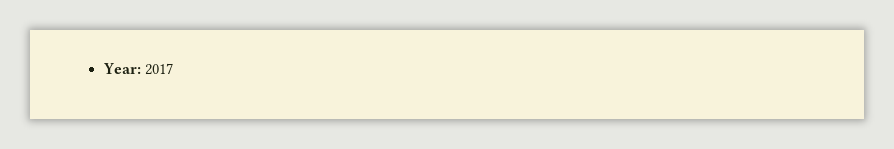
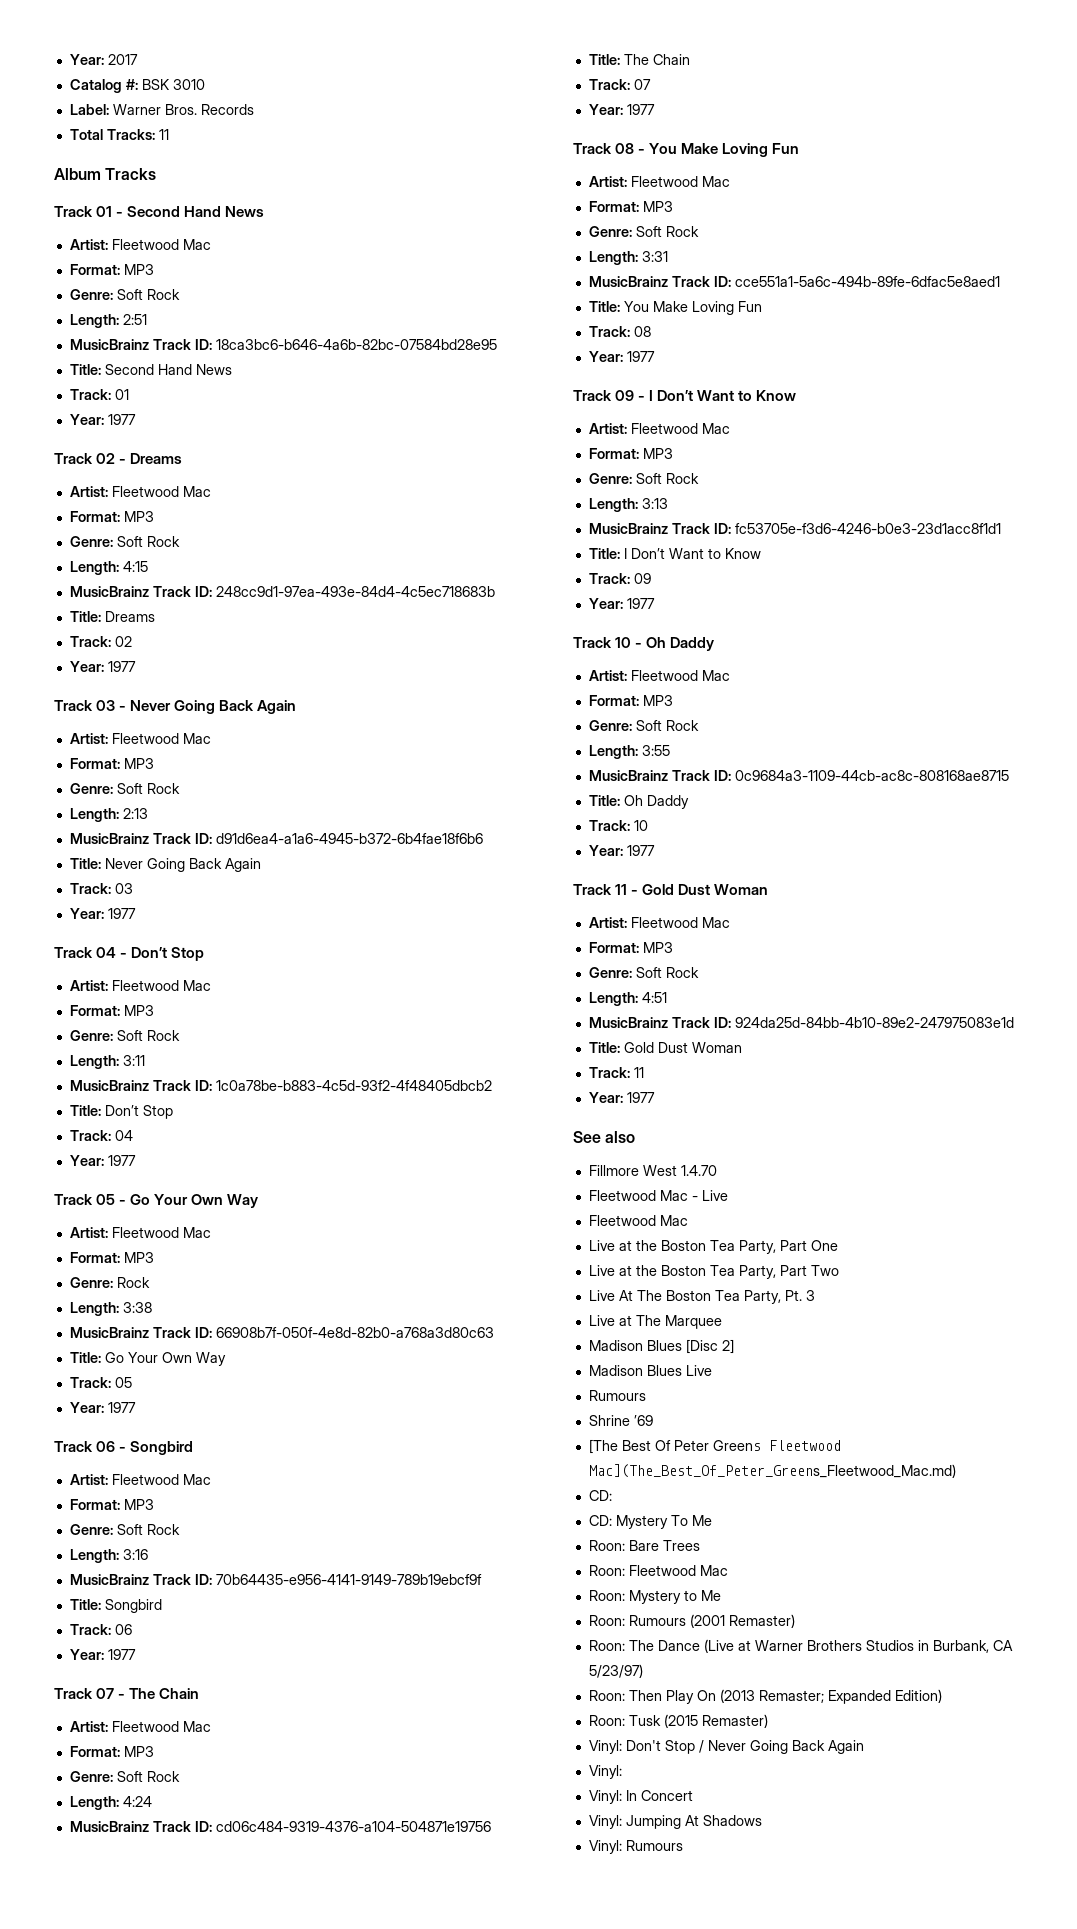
+ Catalog #: BSK 3010
+ Label: Warner Bros. Records
+ Total Tracks: 11
+ Album Tracks
+ Track 01 - Second Hand News
+ Artist: Fleetwood Mac
+ Format: MP3
+ Genre: Soft Rock
+ Length: 2:51
+ MusicBrainz Track ID: 18ca3bc6-b646-4a6b-82bc-07584bd28e95
+ Title: Second Hand News
+ Track: 01
+ Year: 1977
+ Track 02 - Dreams
+ Artist: Fleetwood Mac
+ Format: MP3
+ Genre: Soft Rock
+ Length: 4:15
+ MusicBrainz Track ID: 248cc9d1-97ea-493e-84d4-4c5ec718683b
+ Title: Dreams
+ Track: 02
+ Year: 1977
+ Track 03 - Never Going Back Again
+ Artist: Fleetwood Mac
+ Format: MP3
+ Genre: Soft Rock
+ Length: 2:13
+ MusicBrainz Track ID: d91d6ea4-a1a6-4945-b372-6b4fae18f6b6
+ Title: Never Going Back Again
+ Track: 03
+ Year: 1977
+ Track 04 - Don’t Stop
+ Artist: Fleetwood Mac
+ Format: MP3
+ Genre: Soft Rock
+ Length: 3:11
+ MusicBrainz Track ID: 1c0a78be-b883-4c5d-93f2-4f48405dbcb2
+ Title: Don’t Stop
+ Track: 04
+ Year: 1977
+ Track 05 - Go Your Own Way
+ Artist: Fleetwood Mac
+ Format: MP3
+ Genre: Rock
+ Length: 3:38
+ MusicBrainz Track ID: 66908b7f-050f-4e8d-82b0-a768a3d80c63
+ Title: Go Your Own Way
+ Track: 05
+ Year: 1977
+ Track 06 - Songbird
+ Artist: Fleetwood Mac
+ Format: MP3
+ Genre: Soft Rock
+ Length: 3:16
+ MusicBrainz Track ID: 70b64435-e956-4141-9149-789b19ebcf9f
+ Title: Songbird
+ Track: 06
+ Year: 1977
+ Track 07 - The Chain
+ Artist: Fleetwood Mac
+ Format: MP3
+ Genre: Soft Rock
+ Length: 4:24
+ MusicBrainz Track ID: cd06c484-9319-4376-a104-504871e19756
+ Title: The Chain
+ Track: 07
+ Year: 1977
+ Track 08 - You Make Loving Fun
+ Artist: Fleetwood Mac
+ Format: MP3
+ Genre: Soft Rock
+ Length: 3:31
+ MusicBrainz Track ID: cce551a1-5a6c-494b-89fe-6dfac5e8aed1
+ Title: You Make Loving Fun
+ Track: 08
+ Year: 1977
+ Track 09 - I Don’t Want to Know
+ Artist: Fleetwood Mac
+ Format: MP3
+ Genre: Soft Rock
+ Length: 3:13
+ MusicBrainz Track ID: fc53705e-f3d6-4246-b0e3-23d1acc8f1d1
+ Title: I Don’t Want to Know
+ Track: 09
+ Year: 1977
+ Track 10 - Oh Daddy
+ Artist: Fleetwood Mac
+ Format: MP3
+ Genre: Soft Rock
+ Length: 3:55
+ MusicBrainz Track ID: 0c9684a3-1109-44cb-ac8c-808168ae8715
+ Title: Oh Daddy
+ Track: 10
+ Year: 1977
+ Track 11 - Gold Dust Woman
+ Artist: Fleetwood Mac
+ Format: MP3
+ Genre: Soft Rock
+ Length: 4:51
+ MusicBrainz Track ID: 924da25d-84bb-4b10-89e2-247975083e1d
+ Title: Gold Dust Woman
+ Track: 11
+ Year: 1977
+ See also
+ Fillmore West 1.4.70
+ Fleetwood Mac - Live
+ Fleetwood Mac
+ Live at the Boston Tea Party, Part One
+ Live at the Boston Tea Party, Part Two
+ Live At The Boston Tea Party, Pt. 3
+ Live at The Marquee
+ Madison Blues [Disc 2]
+ Madison Blues Live
+ Rumours
+ Shrine ’69
+ [The Best Of Peter Greens Fleetwood Mac](The_Best_Of_Peter_Greens_Fleetwood_Mac.md)
+ CD:
+ CD: Mystery To Me
+ Roon: Bare Trees
+ Roon: Fleetwood Mac
+ Roon: Mystery to Me
+ Roon: Rumours (2001 Remaster)
+ Roon: The Dance (Live at Warner Brothers Studios in Burbank, CA 5/23/97)
+ Roon: Then Play On (2013 Remaster; Expanded Edition)
+ Roon: Tusk (2015 Remaster)
+ Vinyl: Don't Stop / Never Going Back Again
+ Vinyl:
+ Vinyl: In Concert
+ Vinyl: Jumping At Shadows
+ Vinyl: Rumours

